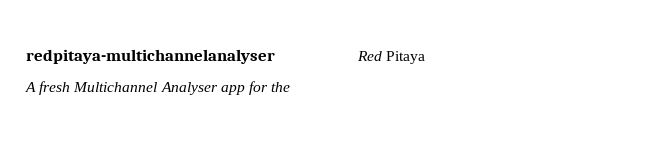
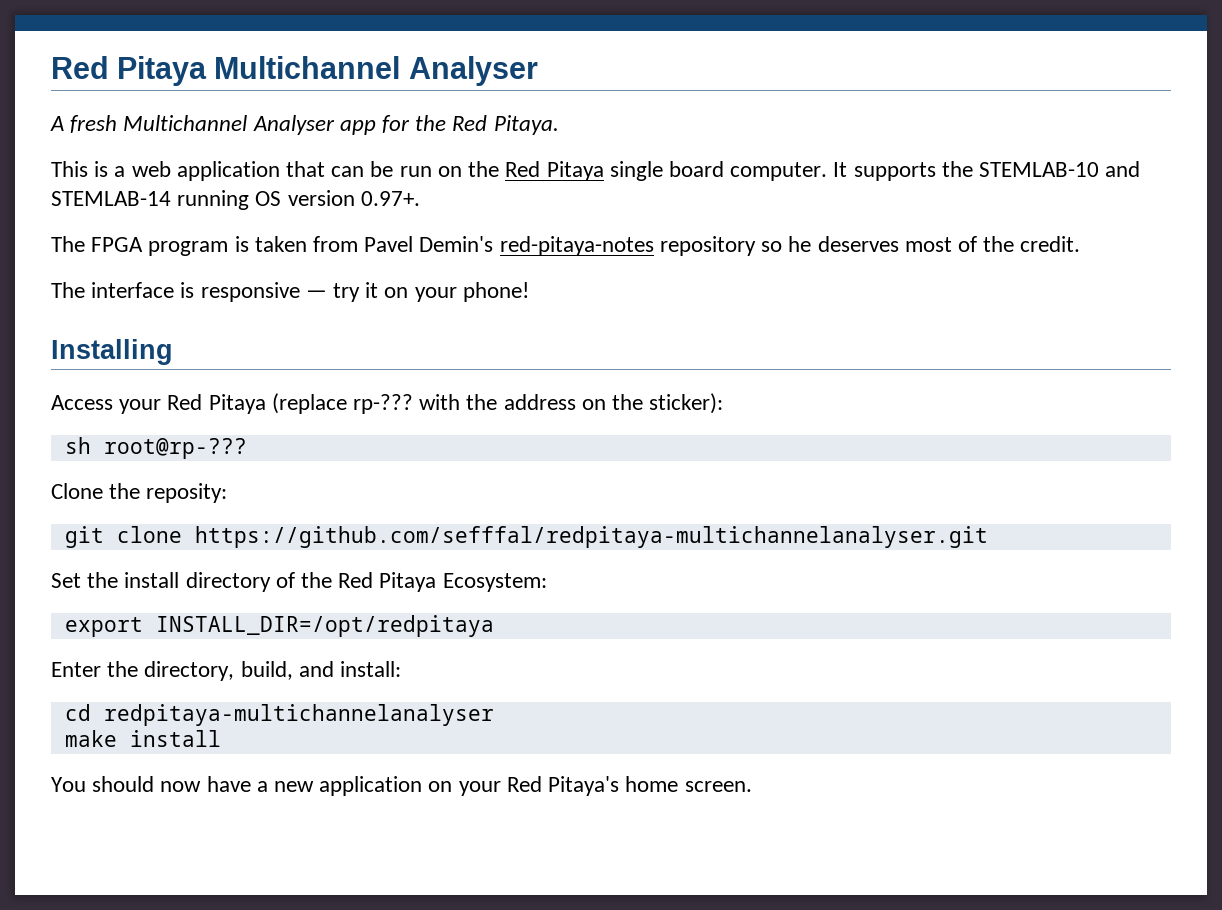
- redpitaya-multichannelanalyser
+ Red Pitaya Multichannel Analyser
- A fresh Multichannel Analyser app for the Red Pitaya
+ A fresh Multichannel Analyser app for the Red Pitaya.
+ This is a web application that can be run on the Red Pitaya single board computer. It supports the STEMLAB-10 and STEMLAB-14 running OS version 0.97+.
+ The FPGA program is taken from Pavel Demin's red-pitaya-notes repository so he deserves most of the credit.
+ The interface is responsive — try it on your phone!
+ Installing
+ Access your Red Pitaya (replace rp-??? with the address on the sticker):
+ sh root@rp-???
+ Clone the reposity:
+ git clone https://github.com/sefffal/redpitaya-multichannelanalyser.git
+ Set the install directory of the Red Pitaya Ecosystem:
+ export INSTALL_DIR=/opt/redpitaya
+ Enter the directory, build, and install:
+ cd redpitaya-multichannelanalyser
+ make install
+ You should now have a new application on your Red Pitaya's home screen.

